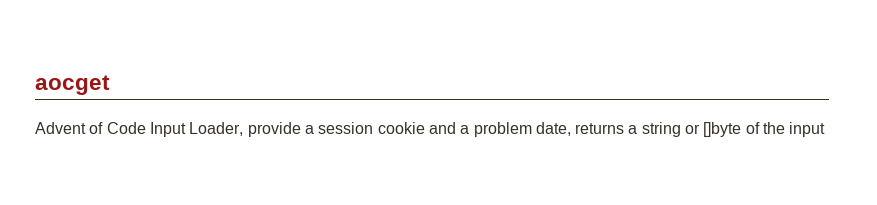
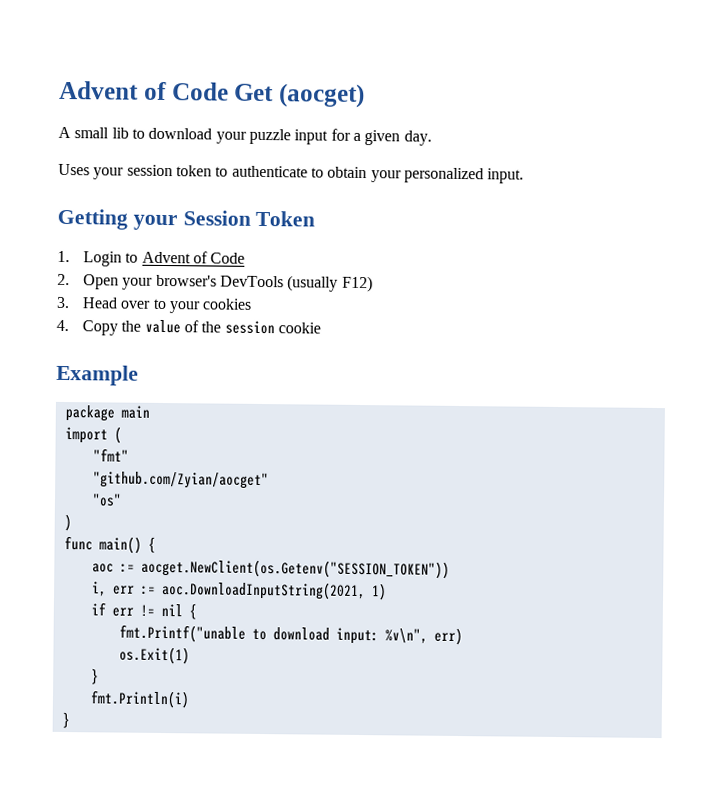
- aocget
- Advent of Code Input Loader, provide a session cookie and a problem date, returns a string or []byte of the input
+ Advent of Code Get (aocget)
+ A small lib to download your puzzle input for a given day.
+ Uses your session token to authenticate to obtain your personalized input.
+ Getting your Session Token
+ 1. Login to Advent of Code
+ 2. Open your browser's DevTools (usually F12)
+ 3. Head over to your cookies
+ 4. Copy the value of the session cookie
+ Example
+ package main
+ import (
+ "fmt"
+ "github.com/Zyian/aocget"
+ "os"
+ )
+ func main() {
+ aoc := aocget.NewClient(os.Getenv("SESSION_TOKEN"))
+ i, err := aoc.DownloadInputString(2021, 1)
+ if err != nil {
+ fmt.Printf("unable to download input: %v\n", err)
+ os.Exit(1)
+ }
+ fmt.Println(i)
+ }

